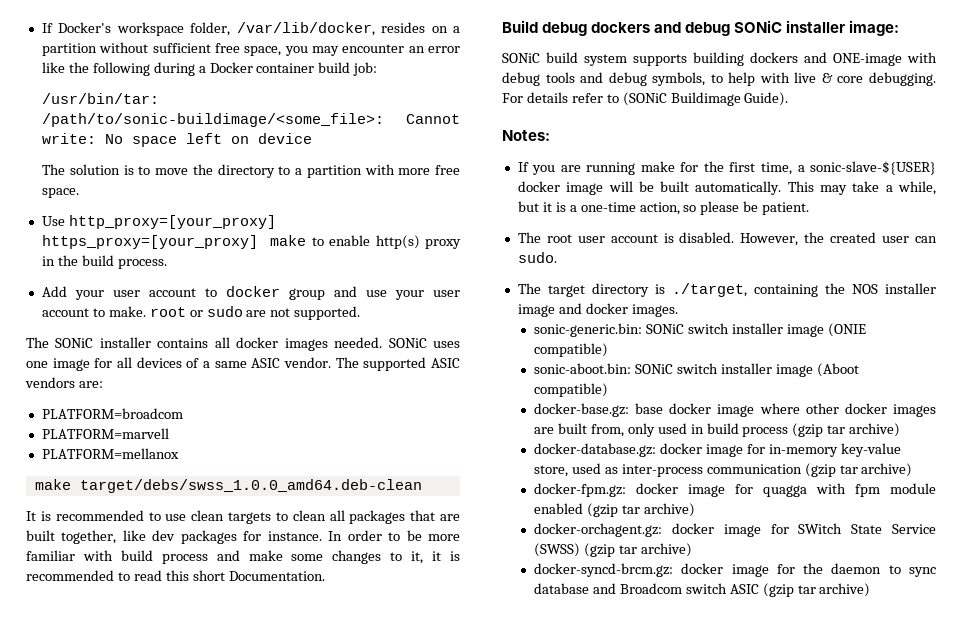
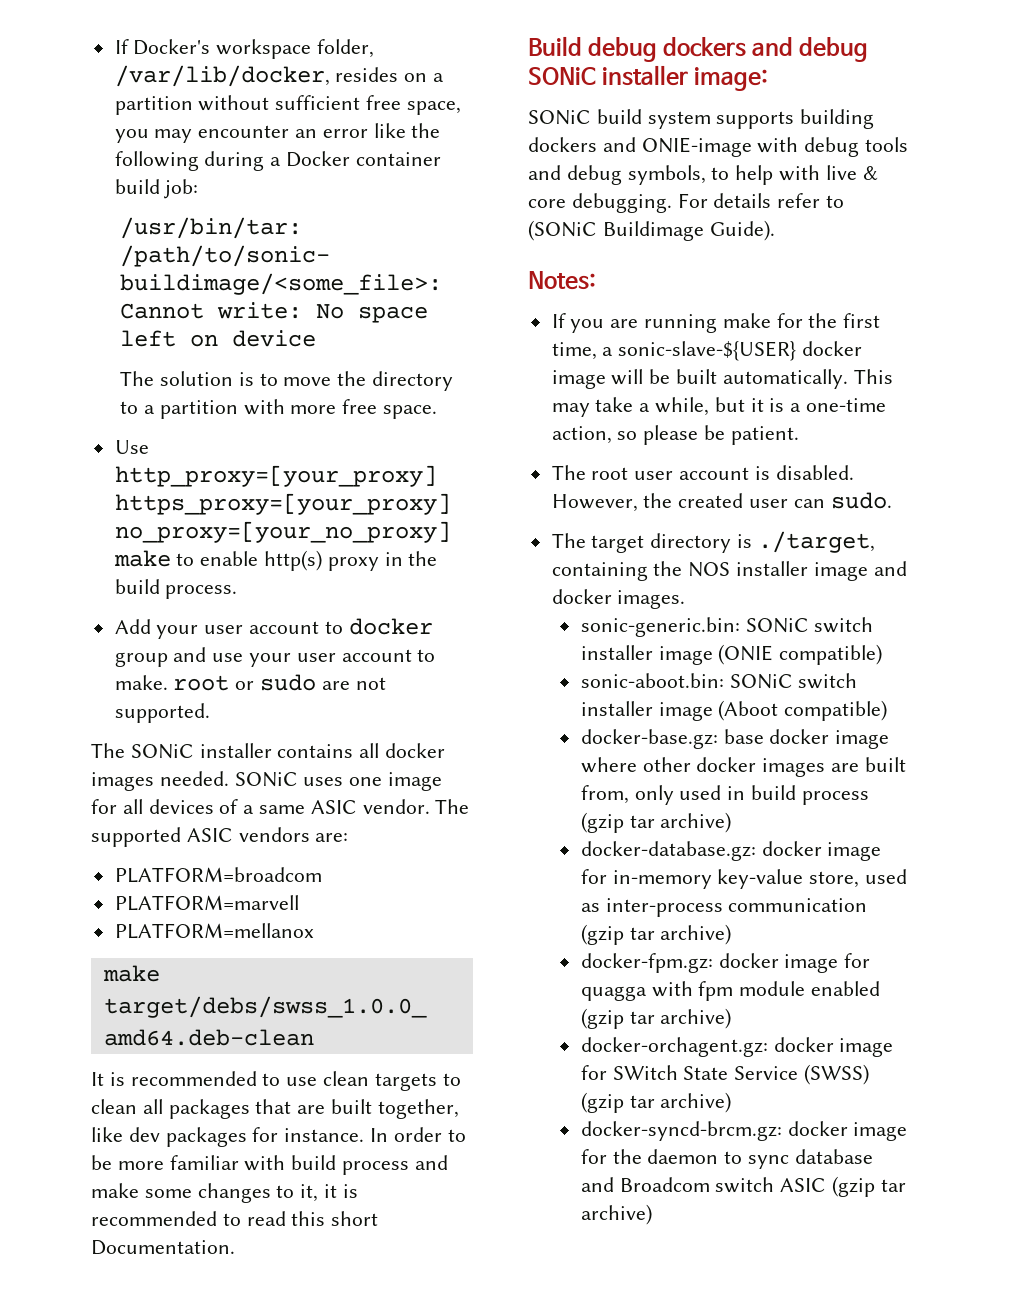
- Use http_proxy=[your_proxy] https_proxy=[your_proxy] make to enable http(s) proxy in the build process.
+ Use http_proxy=[your_proxy] https_proxy=[your_proxy] no_proxy=[your_no_proxy] make to enable http(s) proxy in the build process.
- SONiC build system supports building dockers and ONE-image with debug tools and debug symbols, to help with live & core debugging.
+ SONiC build system supports building dockers and ONIE-image with debug tools and debug symbols, to help with live & core debugging.

